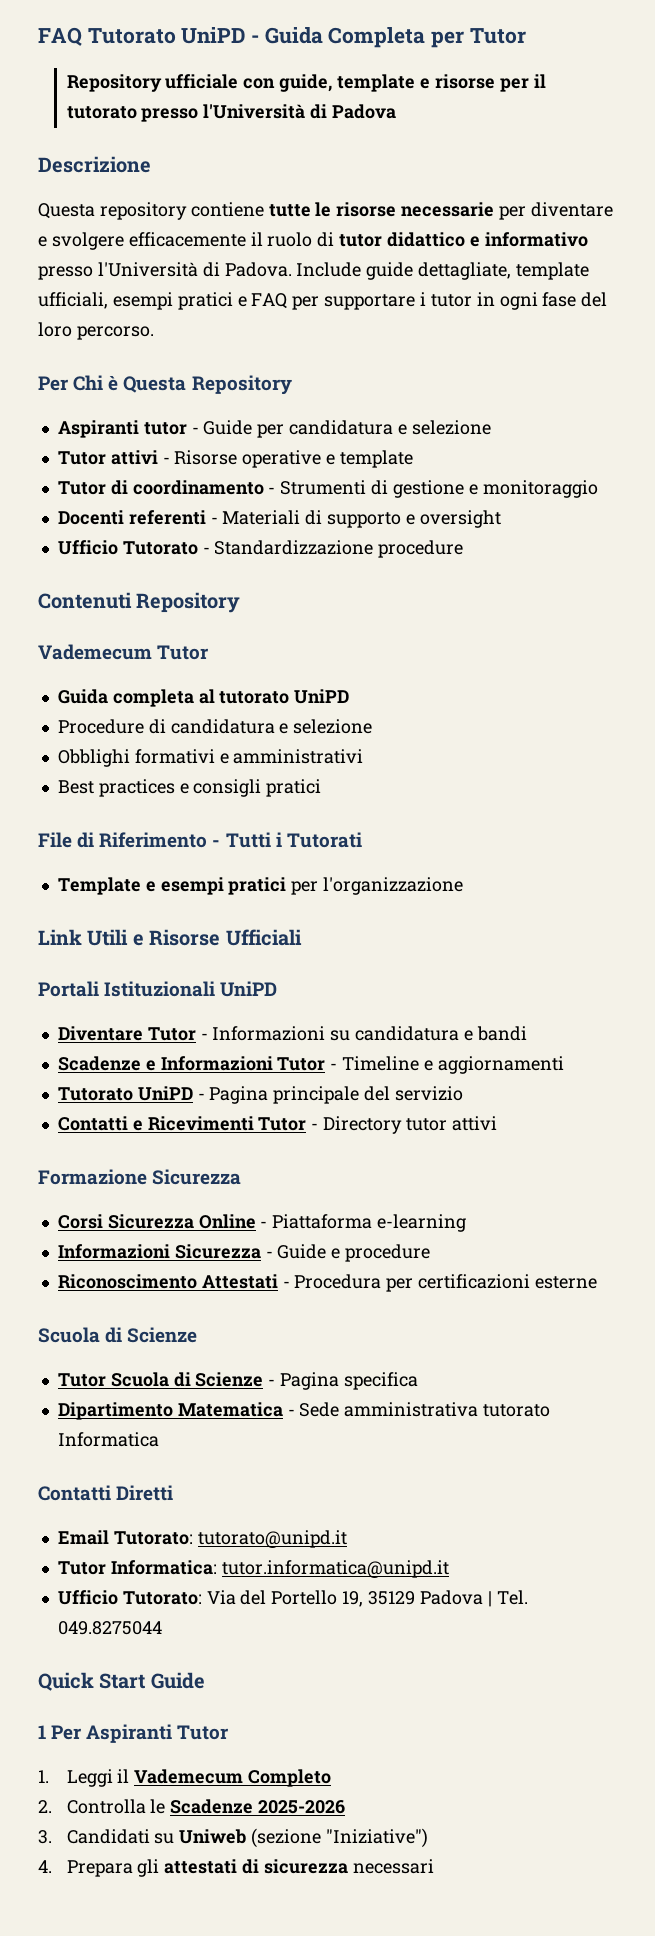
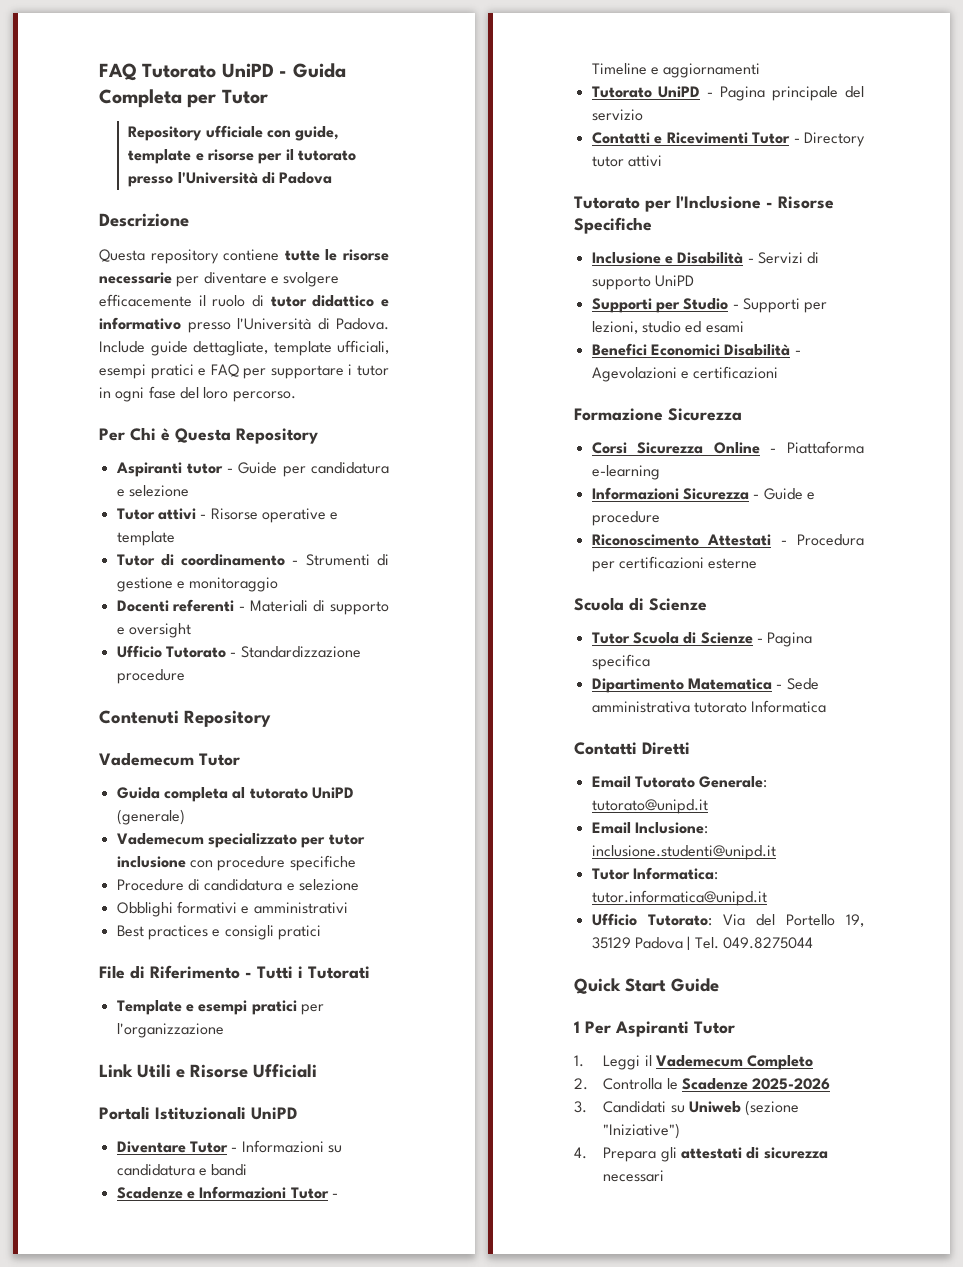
- Guida completa al tutorato UniPD
+ Guida completa al tutorato UniPD (generale)
+ Vademecum specializzato per tutor inclusione con procedure specifiche
+ Tutorato per l'Inclusione - Risorse Specifiche
+ Inclusione e Disabilità - Servizi di supporto UniPD
+ Supporti per Studio - Supporti per lezioni, studio ed esami
+ Benefici Economici Disabilità - Agevolazioni e certificazioni
- Email Tutorato: tutorato@unipd.it
+ Email Tutorato Generale: tutorato@unipd.it
+ Email Inclusione: inclusione.studenti@unipd.it

